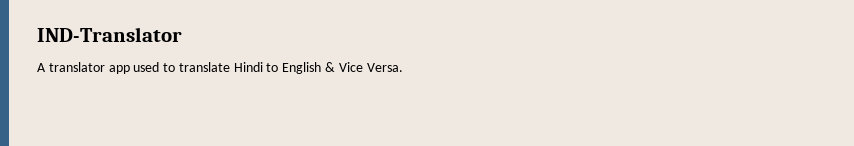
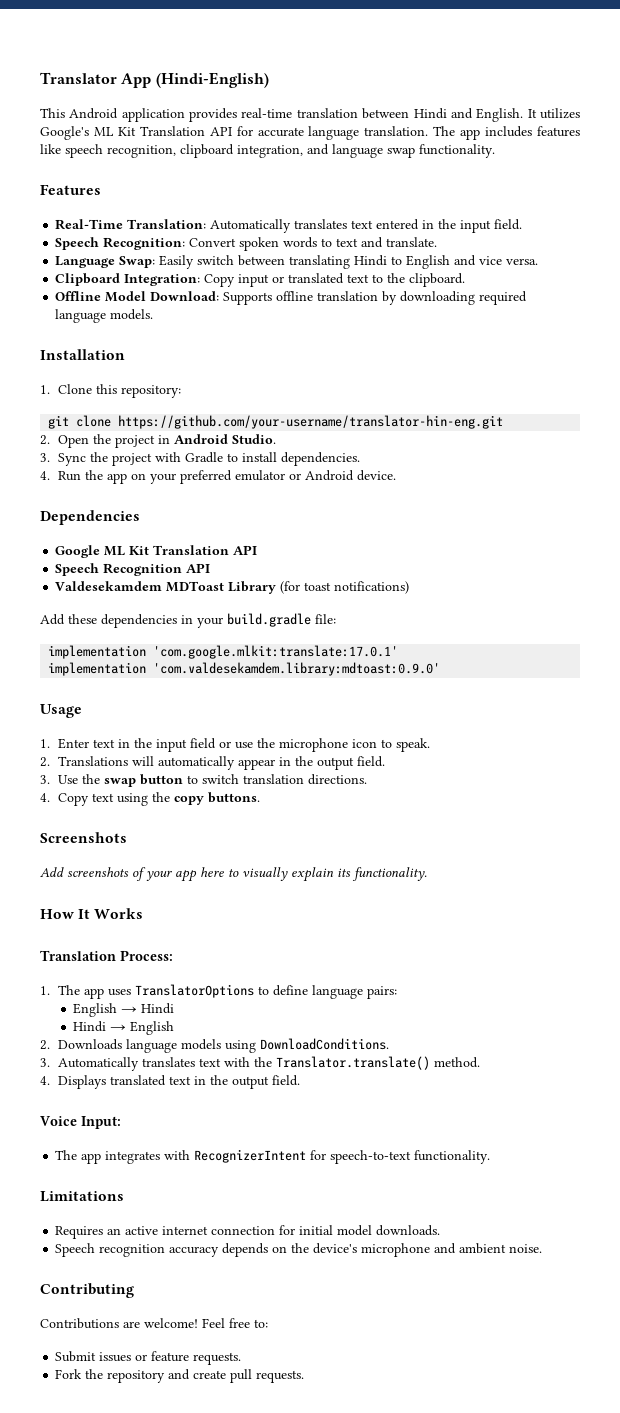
- IND-Translator
- A translator app used to translate Hindi to English & Vice Versa.
+ Translator App (Hindi-English)
+ This Android application provides real-time translation between Hindi and English. It utilizes Google's ML Kit Translation API for accurate language translation. The app includes features like speech recognition, clipboard integration, and language swap functionality.
+ Features
+ Real-Time Translation: Automatically translates text entered in the input field.
+ Speech Recognition: Convert spoken words to text and translate.
+ Language Swap: Easily switch between translating Hindi to English and vice versa.
+ Clipboard Integration: Copy input or translated text to the clipboard.
+ Offline Model Download: Supports offline translation by downloading required language models.
+ Installation
+ 1. Clone this repository:
+ git clone https://github.com/your-username/translator-hin-eng.git
+ 2. Open the project in Android Studio.
+ 3. Sync the project with Gradle to install dependencies.
+ 4. Run the app on your preferred emulator or Android device.
+ Dependencies
+ Google ML Kit Translation API
+ Speech Recognition API
+ Valdesekamdem MDToast Library (for toast notifications)
+ Add these dependencies in your build.gradle file:
+ implementation 'com.google.mlkit:translate:17.0.1'
+ implementation 'com.valdesekamdem.library:mdtoast:0.9.0'
+ Usage
+ 1. Enter text in the input field or use the microphone icon to speak.
+ 2. Translations will automatically appear in the output field.
+ 3. Use the swap button to switch translation directions.
+ 4. Copy text using the copy buttons.
+ Screenshots
+ Add screenshots of your app here to visually explain its functionality.
+ How It Works
+ Translation Process:
+ 1. The app uses TranslatorOptions to define language pairs:
+ English → Hindi
+ Hindi → English
+ 2. Downloads language models using DownloadConditions.
+ 3. Automatically translates text with the Translator.translate() method.
+ 4. Displays translated text in the output field.
+ Voice Input:
+ The app integrates with RecognizerIntent for speech-to-text functionality.
+ Limitations
+ Requires an active internet connection for initial model downloads.
+ Speech recognition accuracy depends on the device's microphone and ambient noise.
+ Contributing
+ Contributions are welcome! Feel free to:
+ Submit issues or feature requests.
+ Fork the repository and create pull requests.

